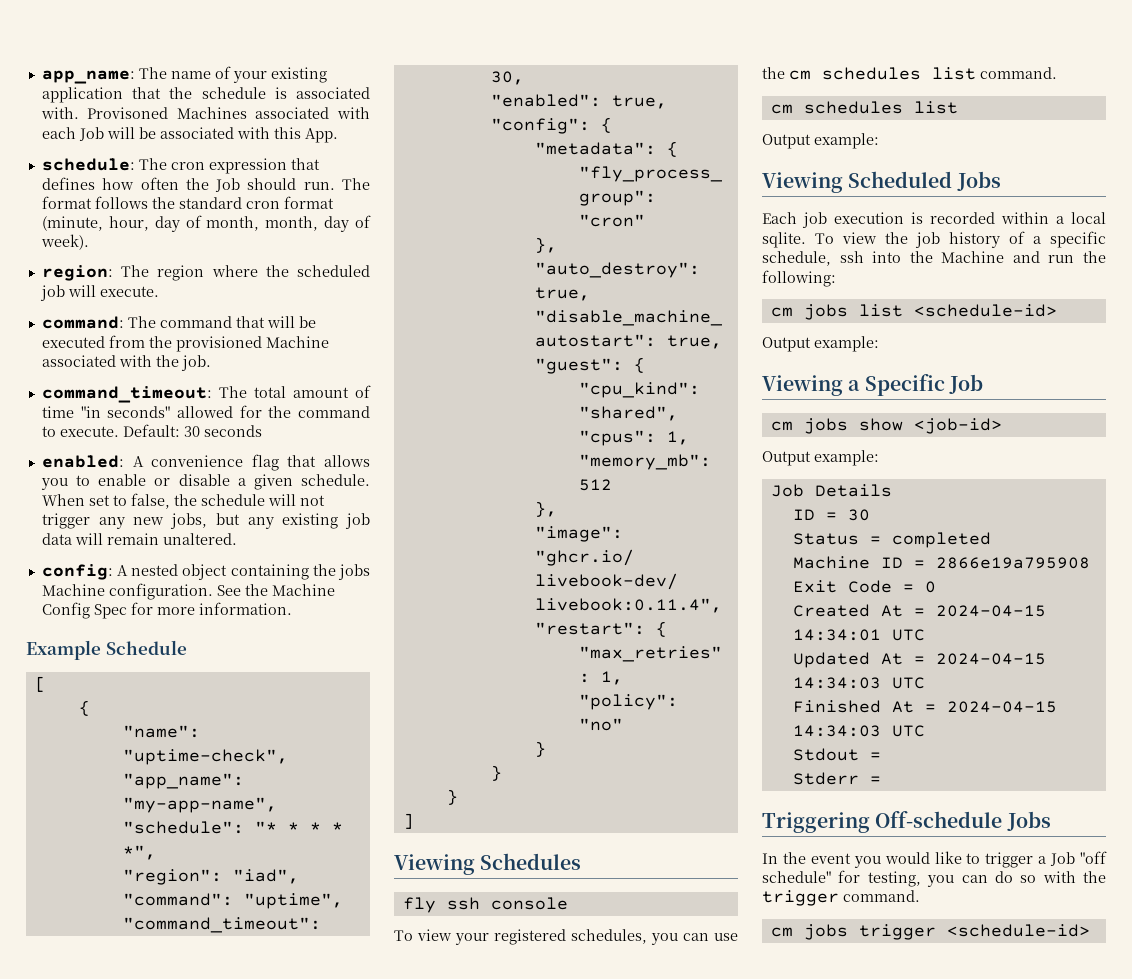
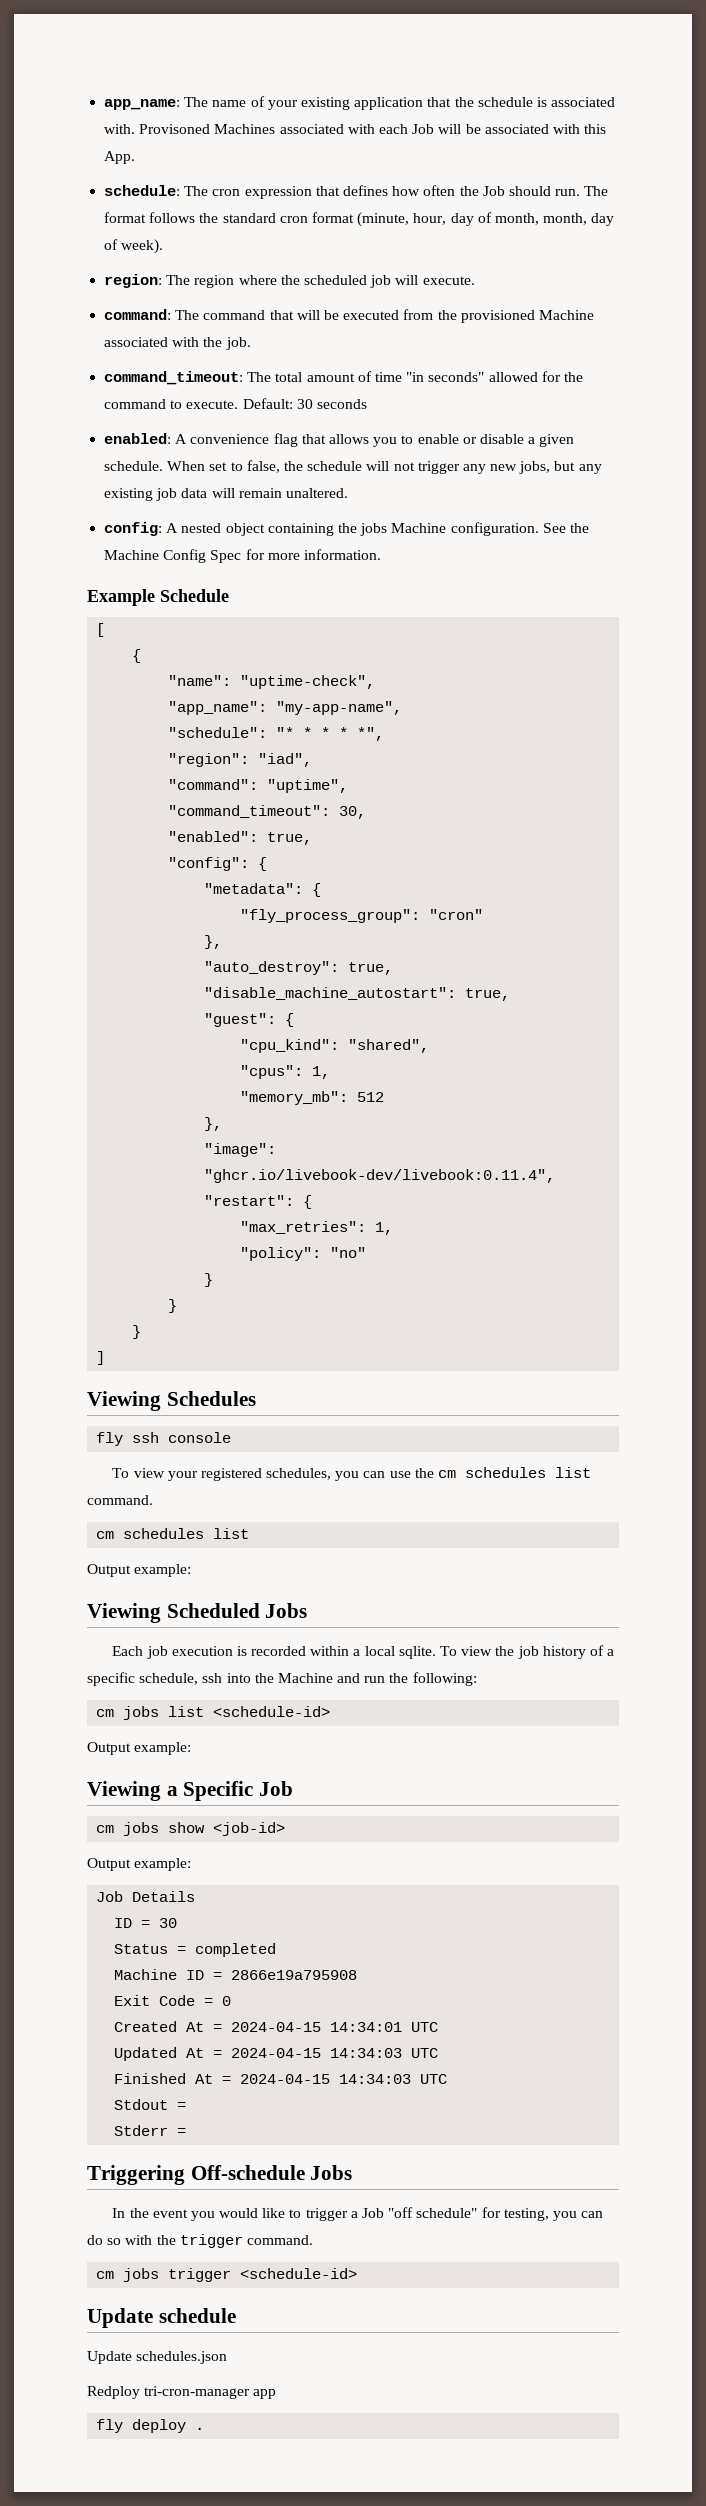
+ Update schedule
+ Update schedules.json
+ Redploy tri-cron-manager app
+ fly deploy .

